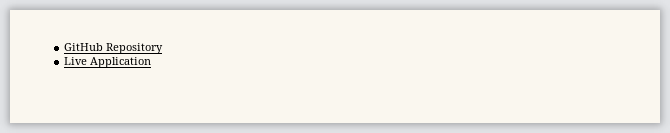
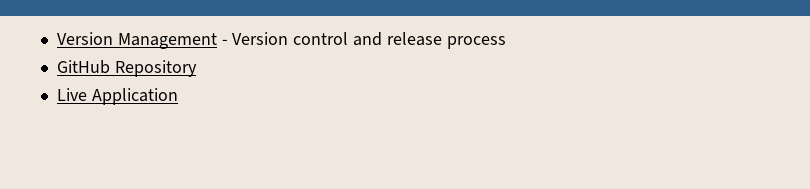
+ Version Management - Version control and release process

